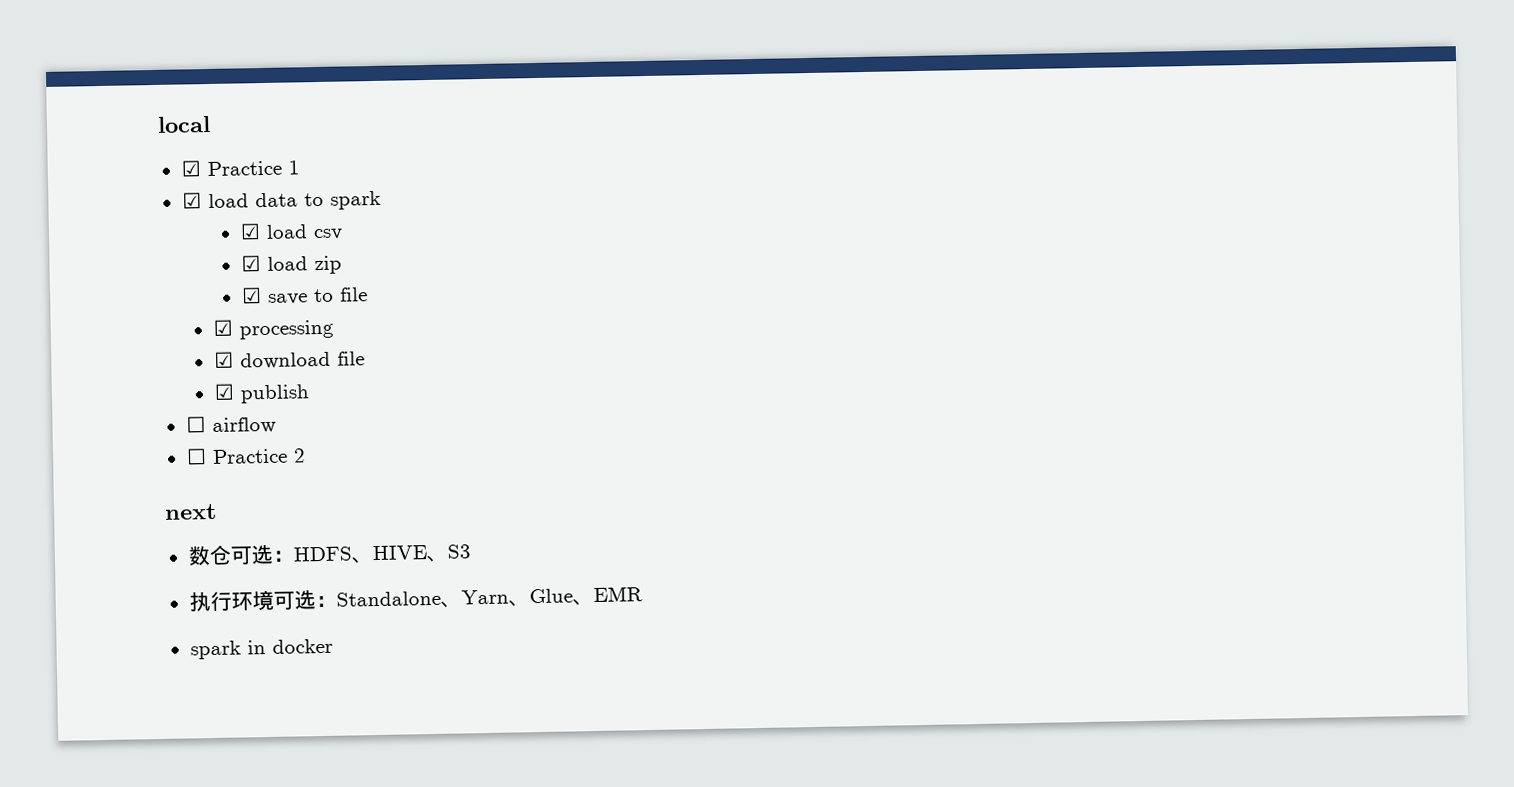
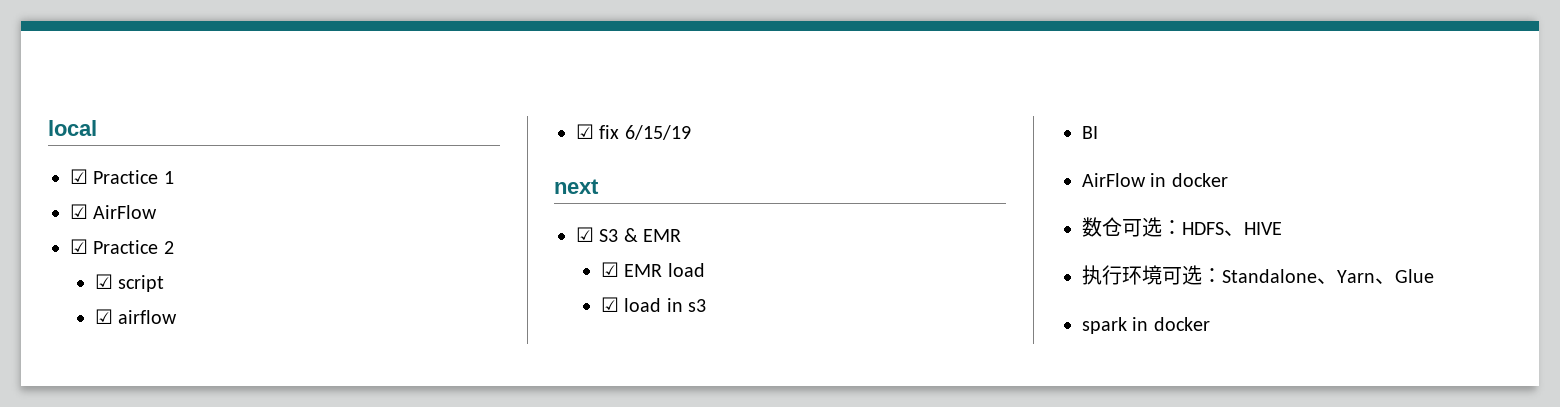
- ☑ load data to spark
- ☑ load csv
- ☑ load zip
- ☑ save to file
- ☑ processing
- ☑ download file
- ☑ publish
- ☐ airflow
- ☐ Practice 2
+ ☑ AirFlow
+ ☑ Practice 2
+ ☑ script
+ ☑ airflow
+ ☑ fix 6/15/19
  next
+ ☑ S3 & EMR
+ ☑ EMR load
+ ☑ load in s3
+ BI
+ AirFlow in docker
- 数仓可选：HDFS、HIVE、S3
+ 数仓可选：HDFS、HIVE
- 执行环境可选：Standalone、Yarn、Glue、EMR
+ 执行环境可选：Standalone、Yarn、Glue

